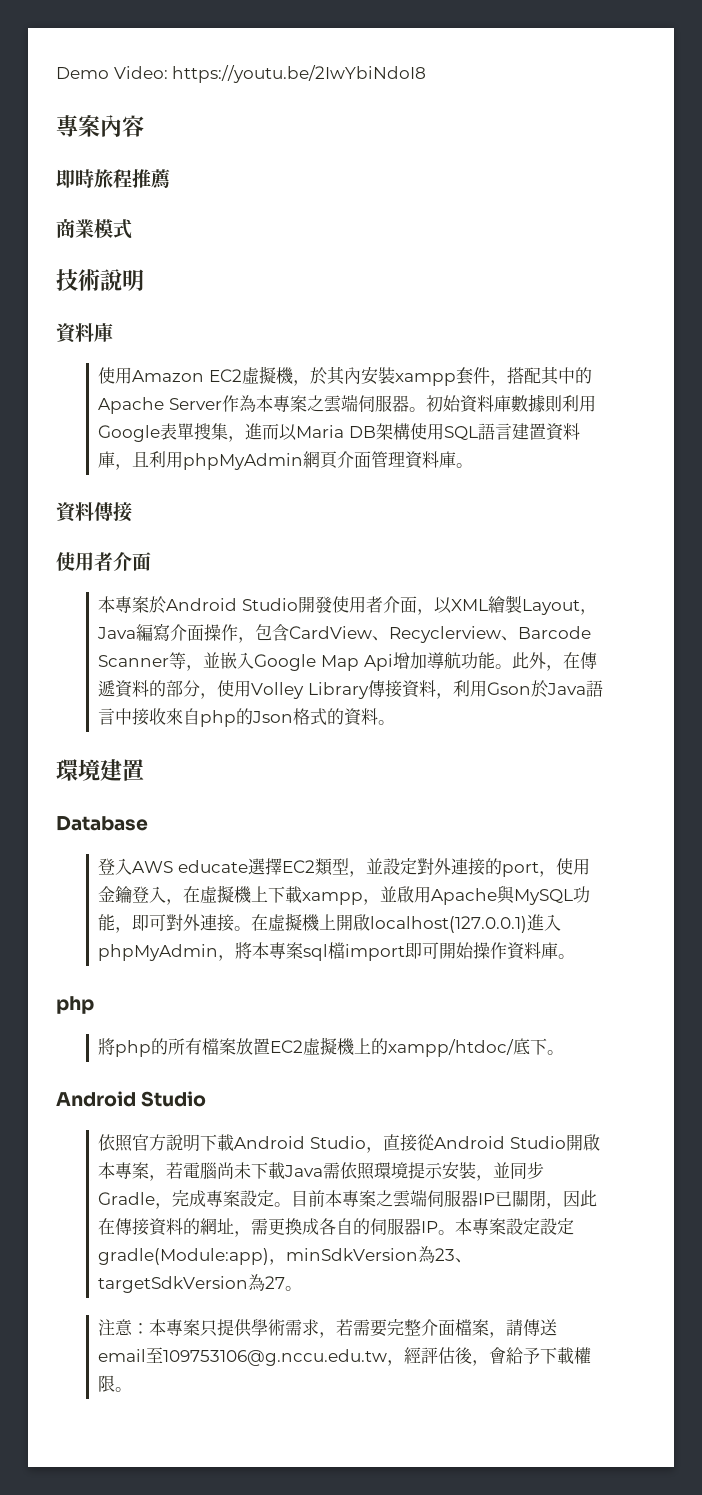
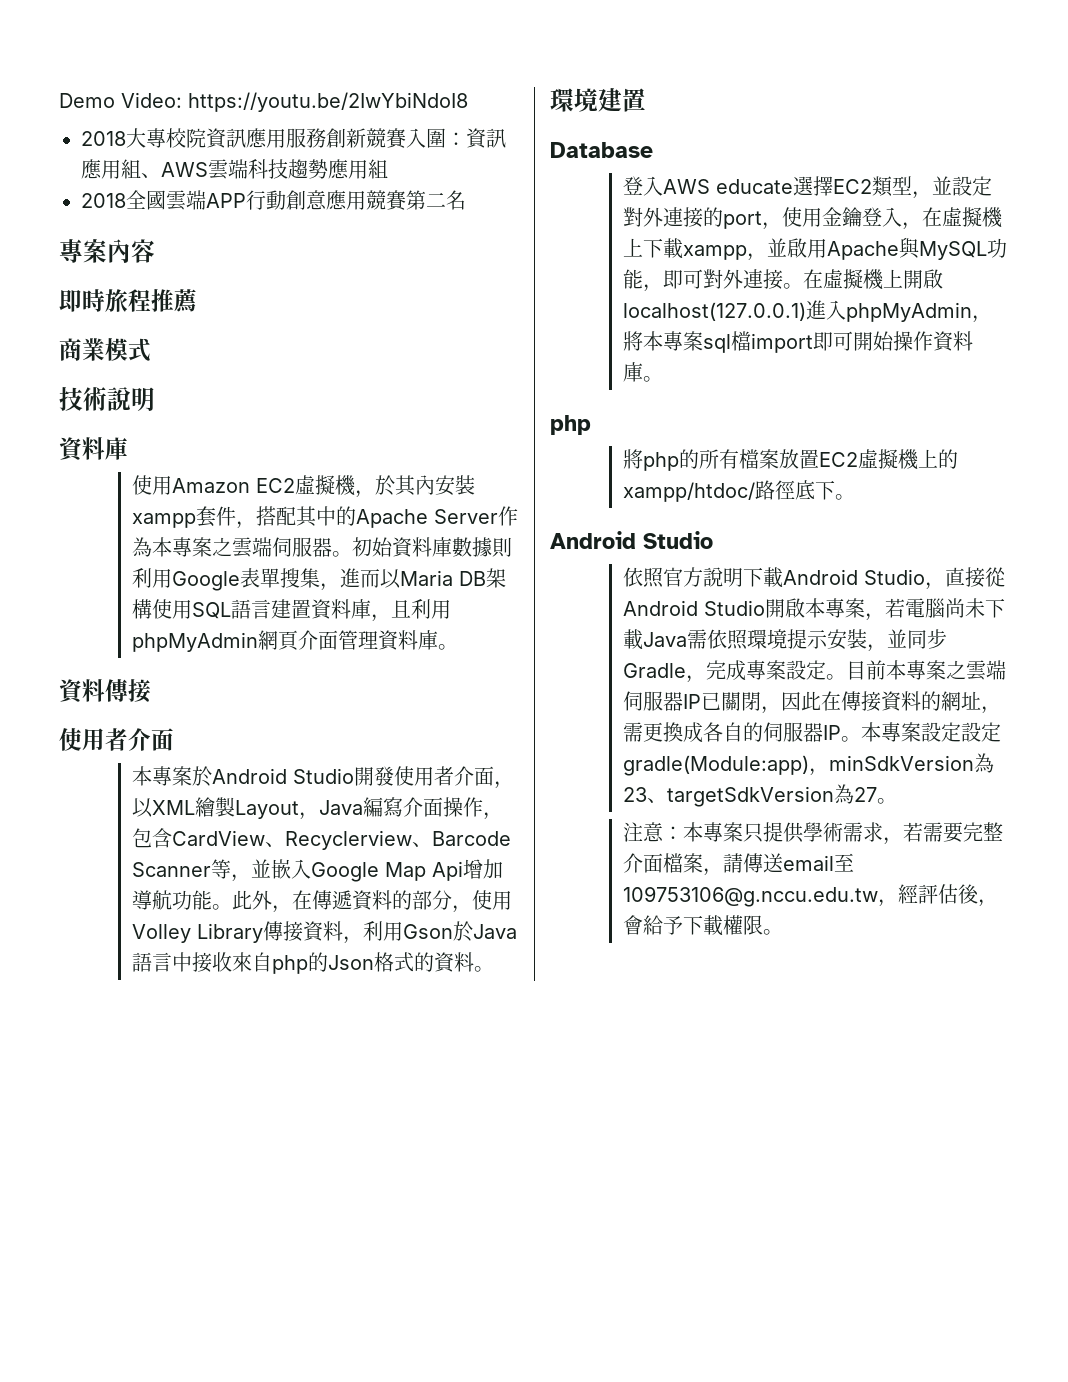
+ 2018大專校院資訊應用服務創新競賽入圍：資訊應用組、AWS雲端科技趨勢應用組
+ 2018全國雲端APP行動創意應用競賽第二名
- 將php的所有檔案放置EC2虛擬機上的xampp/htdoc/底下。
+ 將php的所有檔案放置EC2虛擬機上的xampp/htdoc/路徑底下。

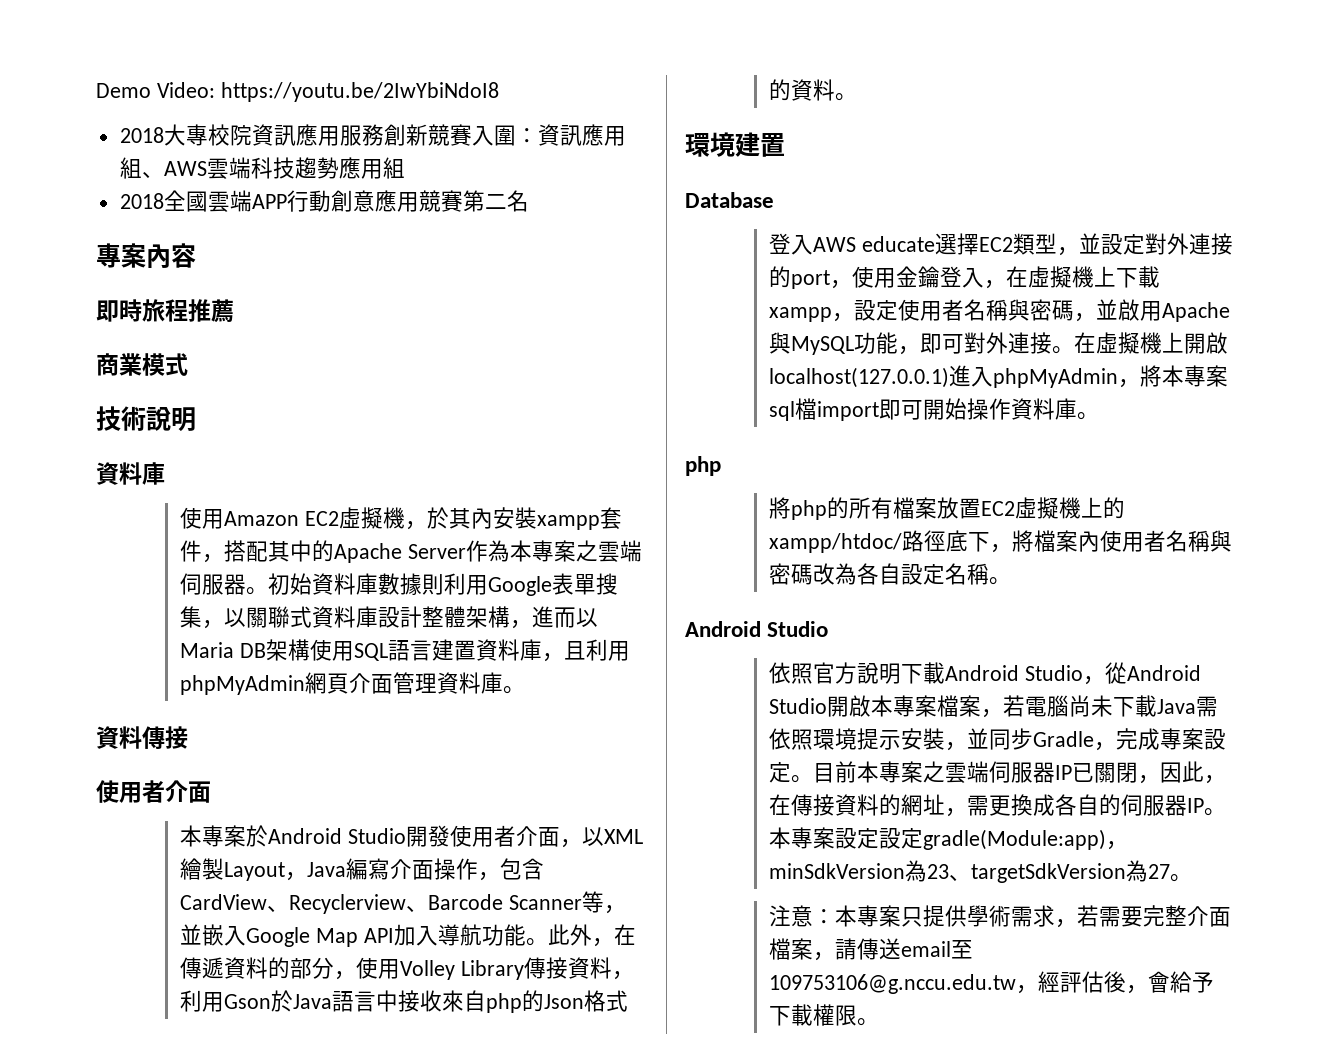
- 初始資料庫數據則利用Google表單搜集，進而以Maria DB架構使用SQL語言建置資料庫，且利用phpMyAdmin網頁介面管理資料庫。
+ 初始資料庫數據則利用Google表單搜集，以關聯式資料庫設計整體架構，進而以Maria DB架構使用SQL語言建置資料庫，且利用phpMyAdmin網頁介面管理資料庫。
- 本專案於Android Studio開發使用者介面，以XML繪製Layout，Java編寫介面操作，包含CardView、Recyclerview、Barcode Scanner等，並嵌入Google Map Api增加導航功能。
+ 本專案於Android Studio開發使用者介面，以XML繪製Layout，Java編寫介面操作，包含CardView、Recyclerview、Barcode Scanner等，並嵌入Google Map API加入導航功能。
- 登入AWS educate選擇EC2類型，並設定對外連接的port，使用金鑰登入，在虛擬機上下載xampp，並啟用Apache與MySQL功能，即可對外連接。
+ 登入AWS educate選擇EC2類型，並設定對外連接的port，使用金鑰登入，在虛擬機上下載xampp，設定使用者名稱與密碼，並啟用Apache與MySQL功能，即可對外連接。
- 將php的所有檔案放置EC2虛擬機上的xampp/htdoc/路徑底下。
+ 將php的所有檔案放置EC2虛擬機上的xampp/htdoc/路徑底下，將檔案內使用者名稱與密碼改為各自設定名稱。
- 依照官方說明下載Android Studio，直接從Android Studio開啟本專案，若電腦尚未下載Java需依照環境提示安裝，並同步Gradle，完成專案設定。
+ 依照官方說明下載Android Studio，從Android Studio開啟本專案檔案，若電腦尚未下載Java需依照環境提示安裝，並同步Gradle，完成專案設定。
- 目前本專案之雲端伺服器IP已關閉，因此在傳接資料的網址，需更換成各自的伺服器IP。
+ 目前本專案之雲端伺服器IP已關閉，因此，在傳接資料的網址，需更換成各自的伺服器IP。

